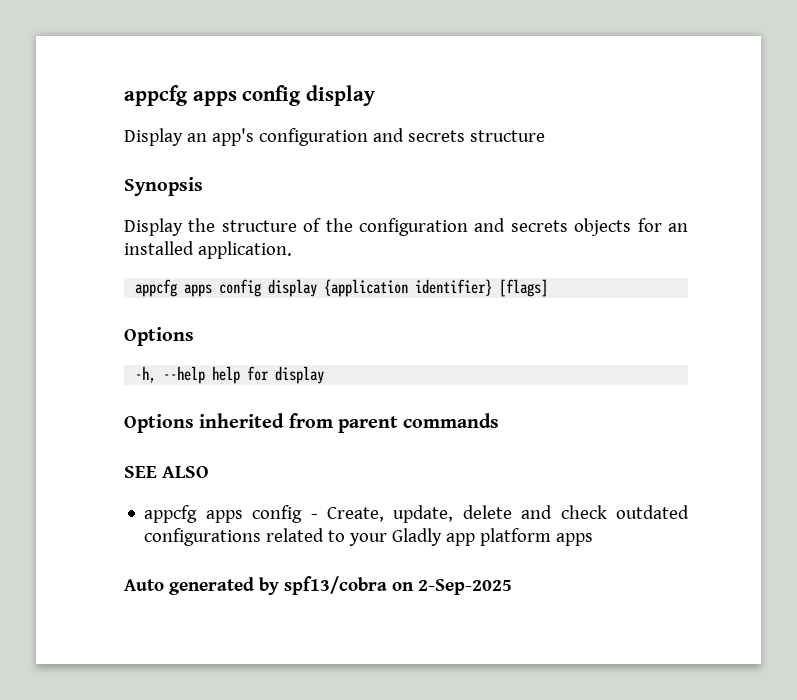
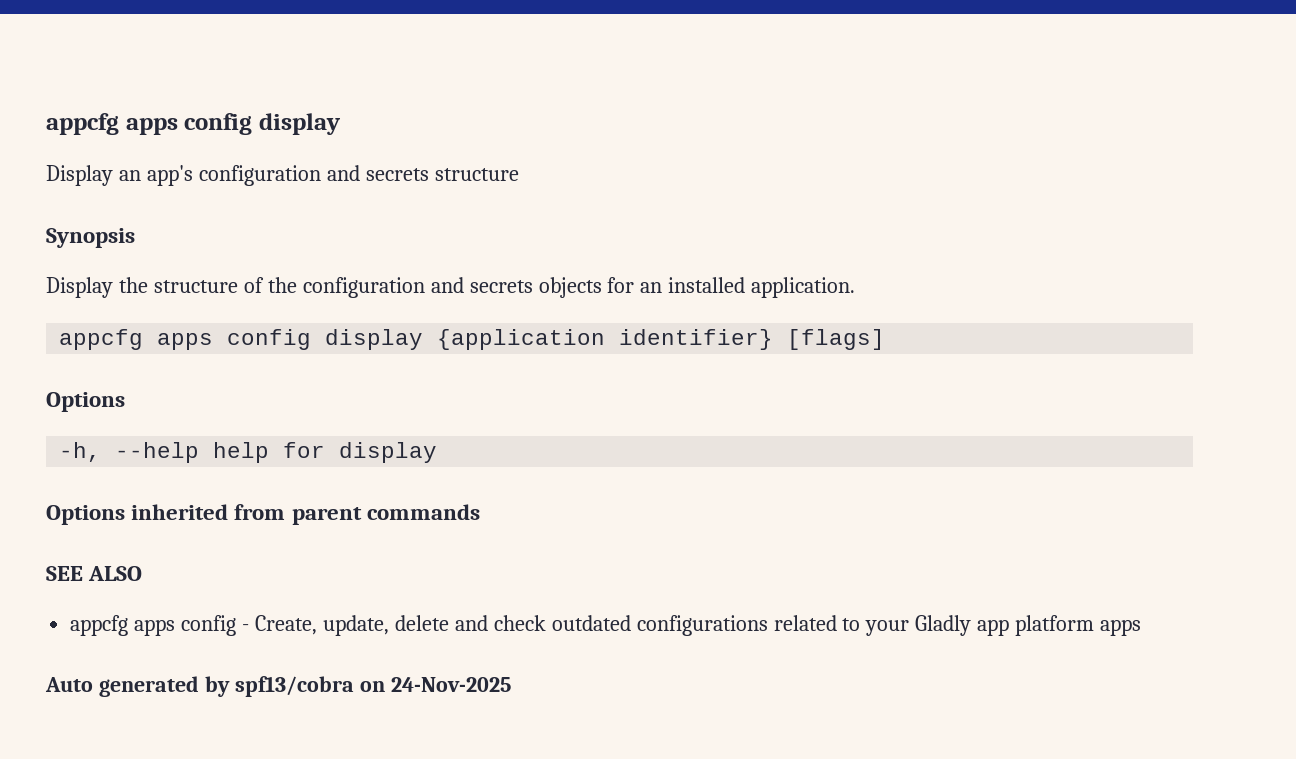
- Auto generated by spf13/cobra on 2-Sep-2025
+ Auto generated by spf13/cobra on 24-Nov-2025

